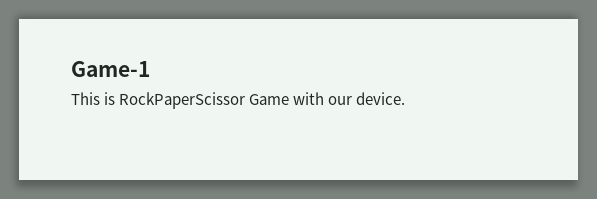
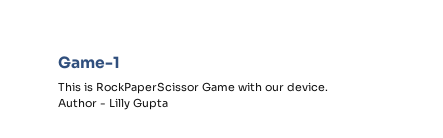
+ Author - Lilly Gupta

